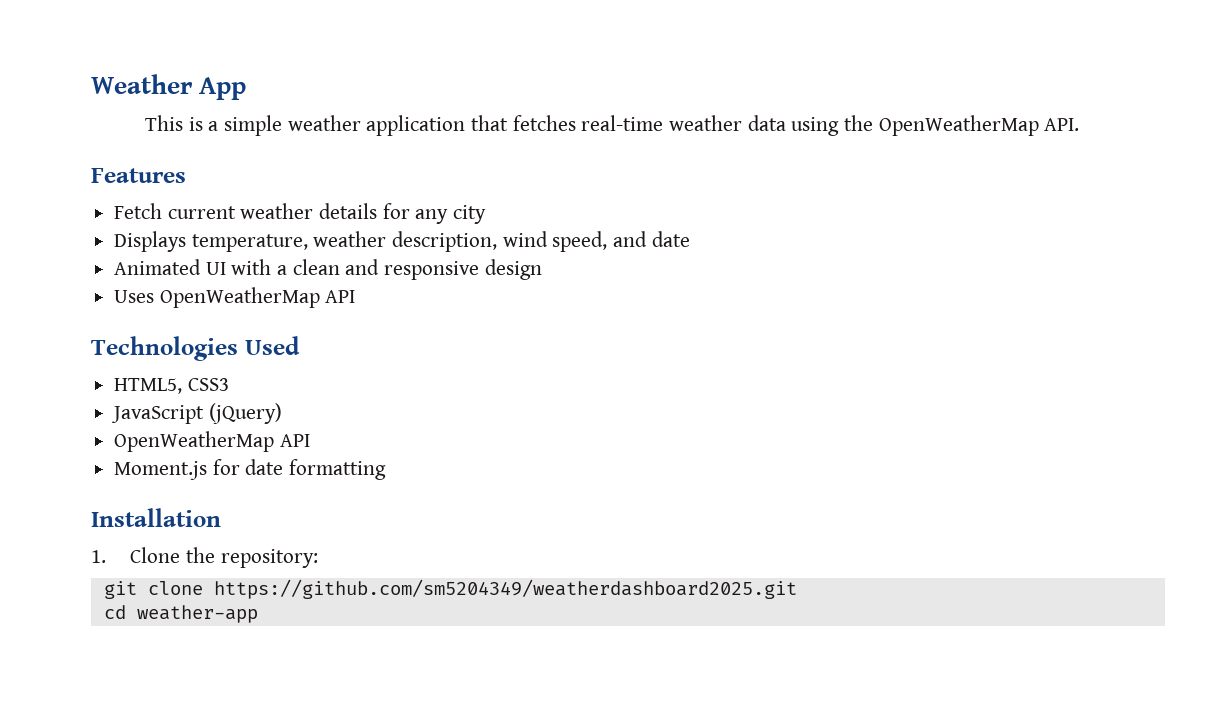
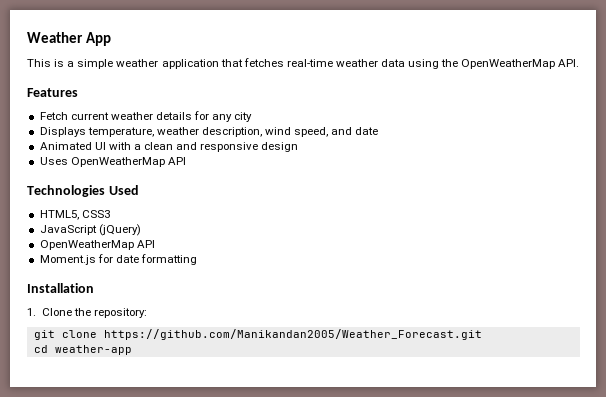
- git clone https://github.com/sm5204349/weatherdashboard2025.git
+ git clone https://github.com/Manikandan2005/Weather_Forecast.git

